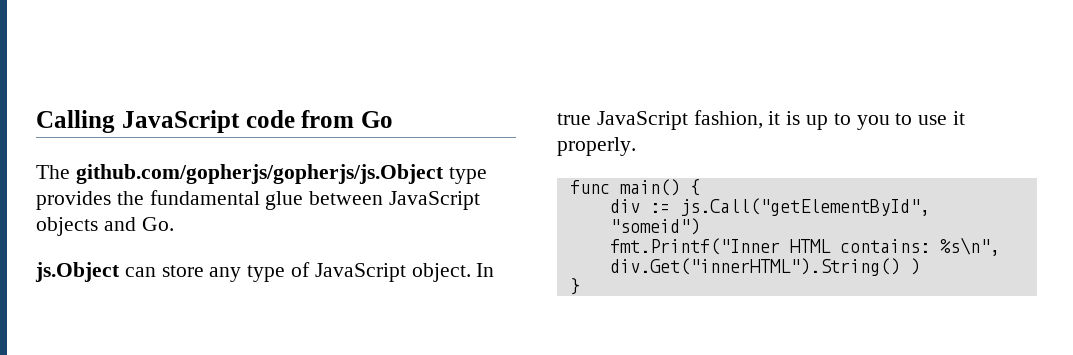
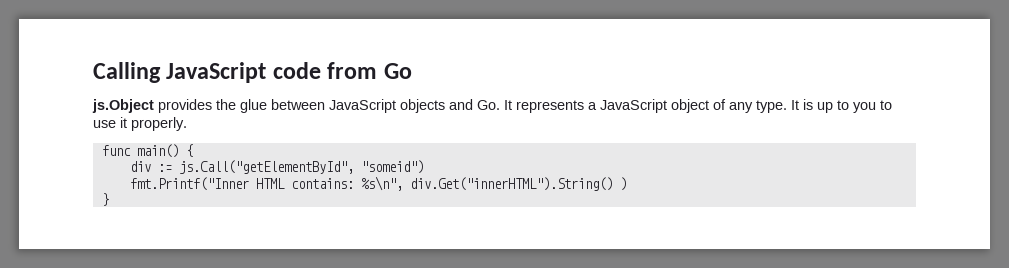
- The github.com/gopherjs/gopherjs/js.Object type provides the fundamental glue between JavaScript objects and Go.
- js.Object can store any type of JavaScript object. In true JavaScript fashion, it is up to you to use it properly.
+ js.Object provides the glue between JavaScript objects and Go. It represents a JavaScript object of any type. It is up to you to use it properly.

